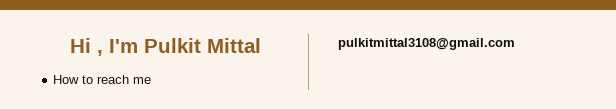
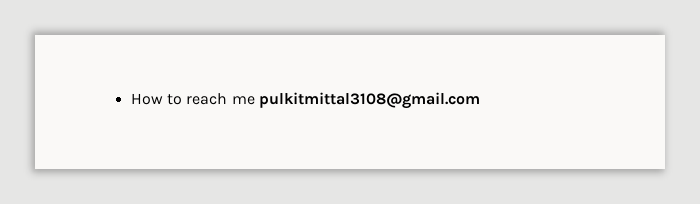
- Hi , I'm Pulkit Mittal

